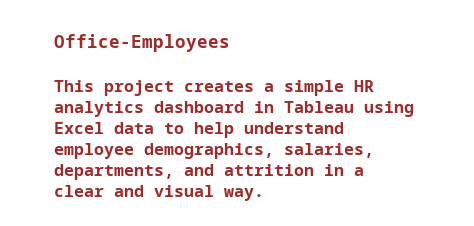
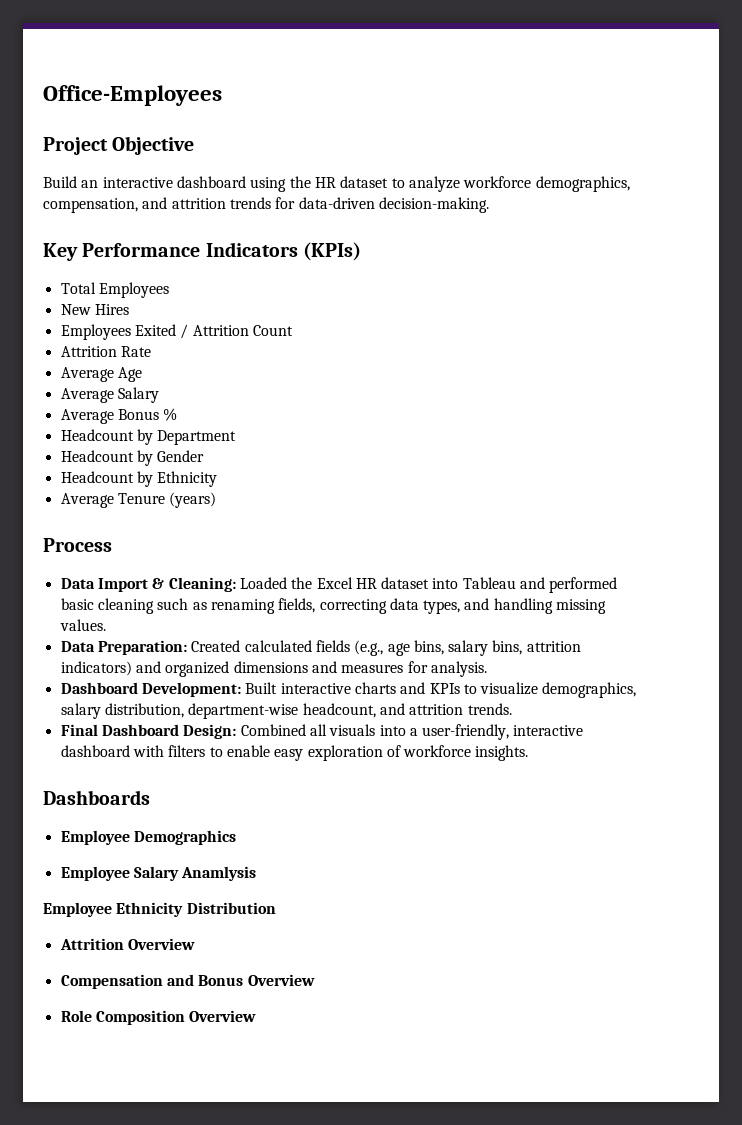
- This project creates a simple HR analytics dashboard in Tableau using Excel data to help understand employee demographics, salaries, departments, and attrition in a clear and visual way.
+ Project Objective
+ Build an interactive dashboard using the HR dataset to analyze workforce demographics, compensation, and attrition trends for data-driven decision-making.
+ Key Performance Indicators (KPIs)
+ Total Employees
+ New Hires
+ Employees Exited / Attrition Count
+ Attrition Rate
+ Average Age
+ Average Salary
+ Average Bonus %
+ Headcount by Department
+ Headcount by Gender
+ Headcount by Ethnicity
+ Average Tenure (years)
+ Process
+ Data Import & Cleaning: Loaded the Excel HR dataset into Tableau and performed basic cleaning such as renaming fields, correcting data types, and handling missing values.
+ Data Preparation: Created calculated fields (e.g., age bins, salary bins, attrition indicators) and organized dimensions and measures for analysis.
+ Dashboard Development: Built interactive charts and KPIs to visualize demographics, salary distribution, department-wise headcount, and attrition trends.
+ Final Dashboard Design: Combined all visuals into a user-friendly, interactive dashboard with filters to enable easy exploration of workforce insights.
+ Dashboards
+ Employee Demographics
+ Employee Salary Anamlysis
+ Employee Ethnicity Distribution
+ Attrition Overview
+ Compensation and Bonus Overview
+ Role Composition Overview

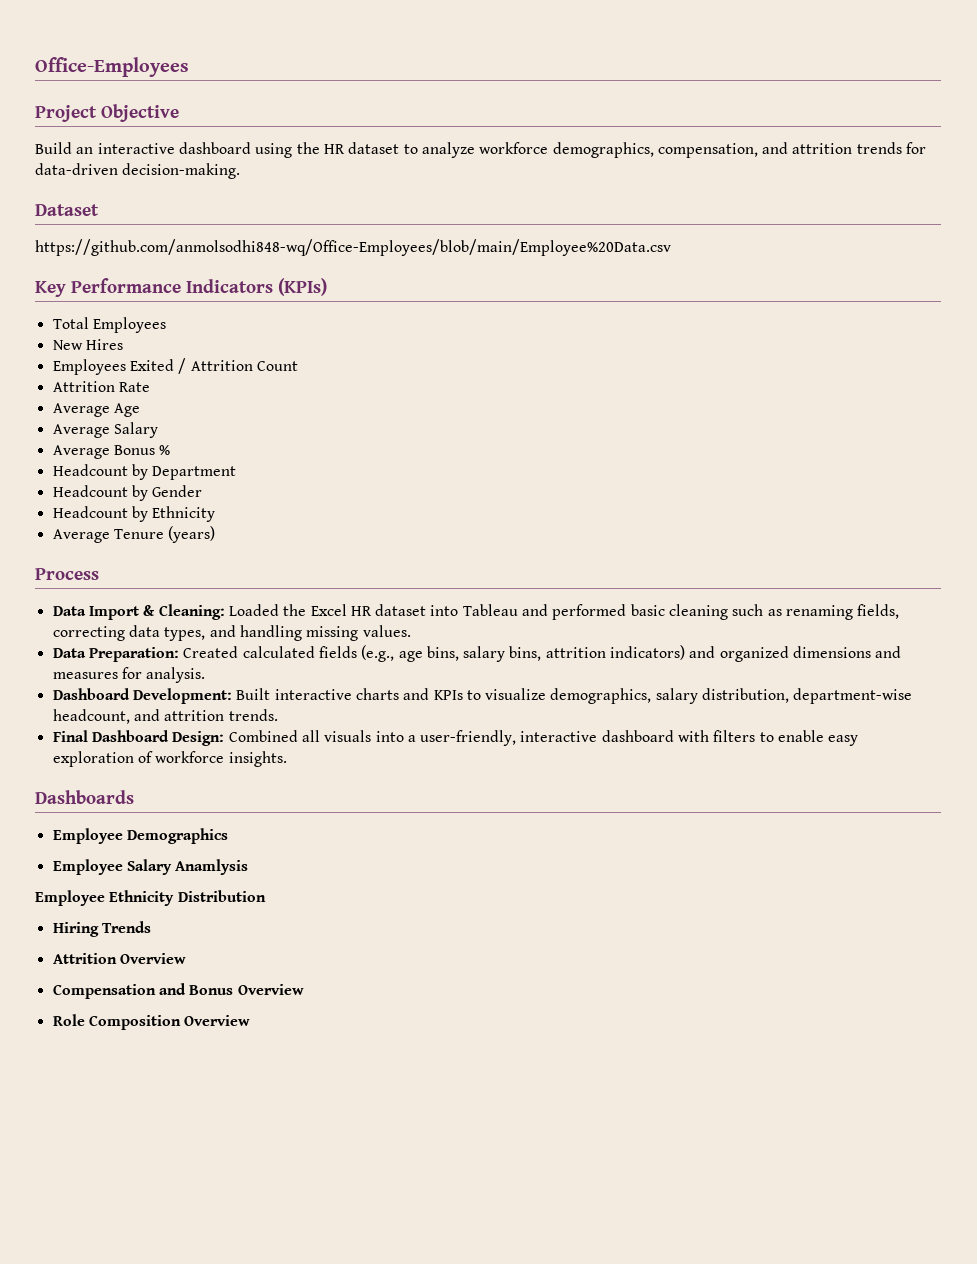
+ Dataset
+ https://github.com/anmolsodhi848-wq/Office-Employees/blob/main/Employee%20Data.csv
+ Hiring Trends

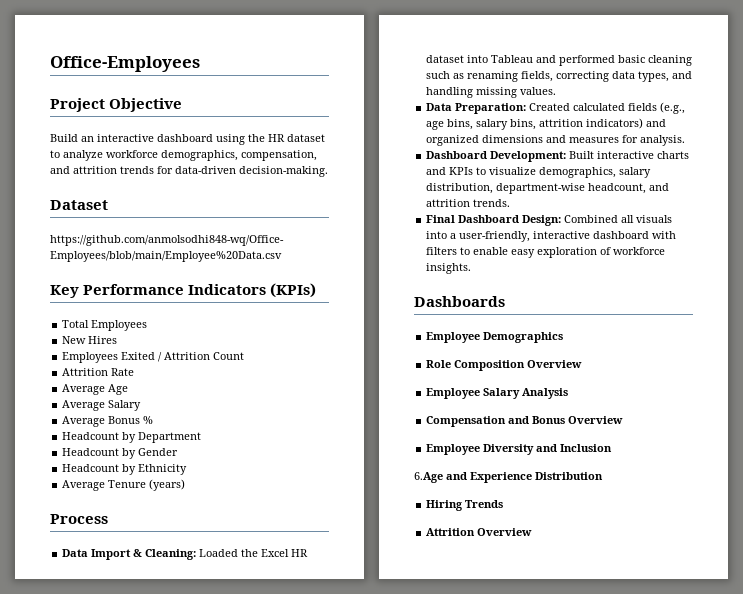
+ Role Composition Overview
- Employee Salary Anamlysis
- Employee Ethnicity Distribution
+ Employee Salary Analysis
+ Compensation and Bonus Overview
+ Employee Diversity and Inclusion
+ 6.Age and Experience Distribution
- Compensation and Bonus Overview
- Role Composition Overview

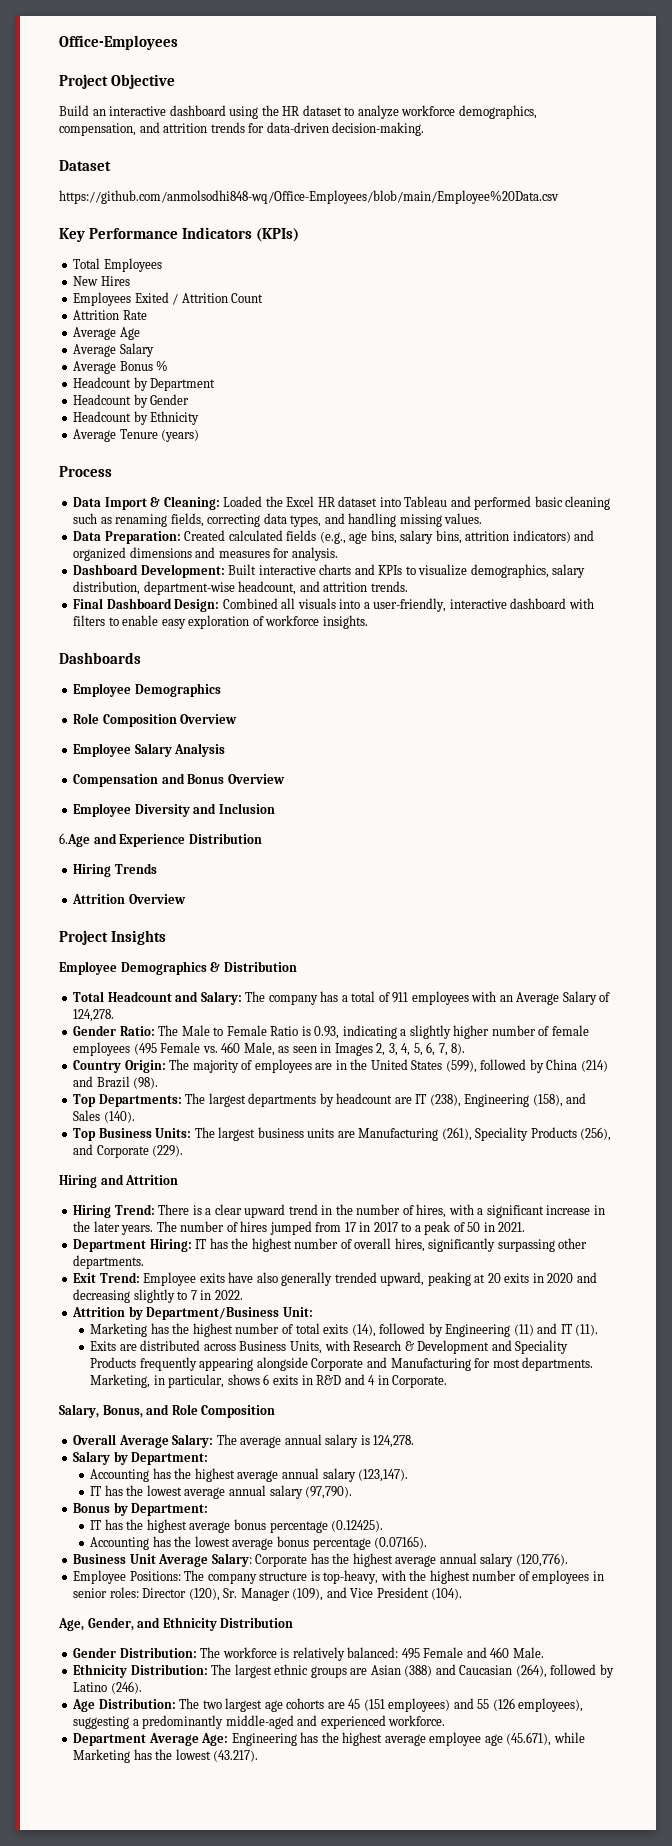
+ Project Insights
+ Employee Demographics & Distribution
+ Total Headcount and Salary: The company has a total of 911 employees with an Average Salary of 124,278.
+ Gender Ratio: The Male to Female Ratio is 0.93, indicating a slightly higher number of female employees (495 Female vs. 460 Male, as seen in Images 2, 3, 4, 5, 6, 7, 8).
+ Country Origin: The majority of employees are in the United States (599), followed by China (214) and Brazil (98).
+ Top Departments: The largest departments by headcount are IT (238), Engineering (158), and Sales (140).
+ Top Business Units: The largest business units are Manufacturing (261), Speciality Products (256), and Corporate (229).
+ Hiring and Attrition
+ Hiring Trend: There is a clear upward trend in the number of hires, with a significant increase in the later years. The number of hires jumped from 17 in 2017 to a peak of 50 in 2021.
+ Department Hiring: IT has the highest number of overall hires, significantly surpassing other departments.
+ Exit Trend: Employee exits have also generally trended upward, peaking at 20 exits in 2020 and decreasing slightly to 7 in 2022.
+ Attrition by Department/Business Unit:
+ Marketing has the highest number of total exits (14), followed by Engineering (11) and IT (11).
+ Exits are distributed across Business Units, with Research & Development and Speciality Products frequently appearing alongside Corporate and Manufacturing for most departments. Marketing, in particular, shows 6 exits in R&D and 4 in Corporate.
+ Salary, Bonus, and Role Composition
+ Overall Average Salary: The average annual salary is 124,278.
+ Salary by Department:
+ Accounting has the highest average annual salary (123,147).
+ IT has the lowest average annual salary (97,790).
+ Bonus by Department:
+ IT has the highest average bonus percentage (0.12425).
+ Accounting has the lowest average bonus percentage (0.07165).
+ Business Unit Average Salary: Corporate has the highest average annual salary (120,776).
+ Employee Positions: The company structure is top-heavy, with the highest number of employees in senior roles: Director (120), Sr. Manager (109), and Vice President (104).
+ Age, Gender, and Ethnicity Distribution
+ Gender Distribution: The workforce is relatively balanced: 495 Female and 460 Male.
+ Ethnicity Distribution: The largest ethnic groups are Asian (388) and Caucasian (264), followed by Latino (246).
+ Age Distribution: The two largest age cohorts are 45 (151 employees) and 55 (126 employees), suggesting a predominantly middle-aged and experienced workforce.
+ Department Average Age: Engineering has the highest average employee age (45.671), while Marketing has the lowest (43.217).

